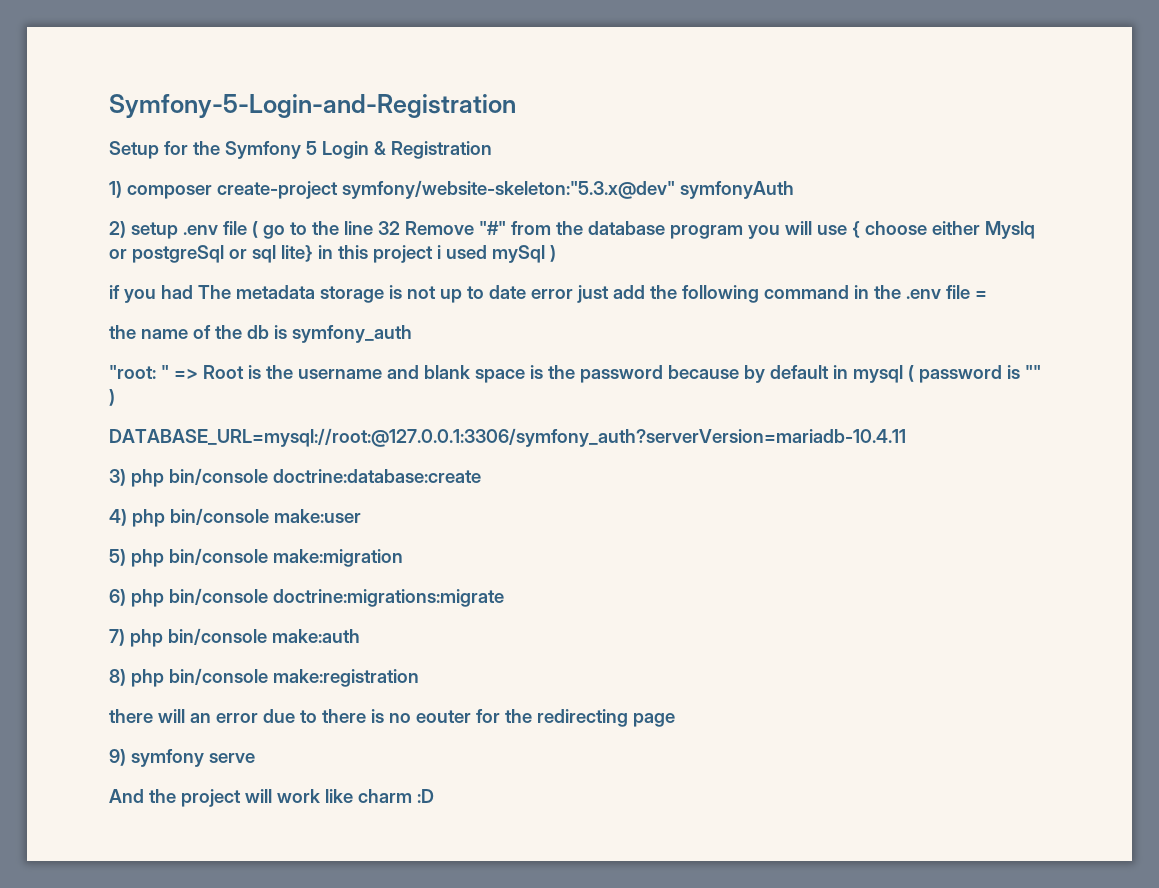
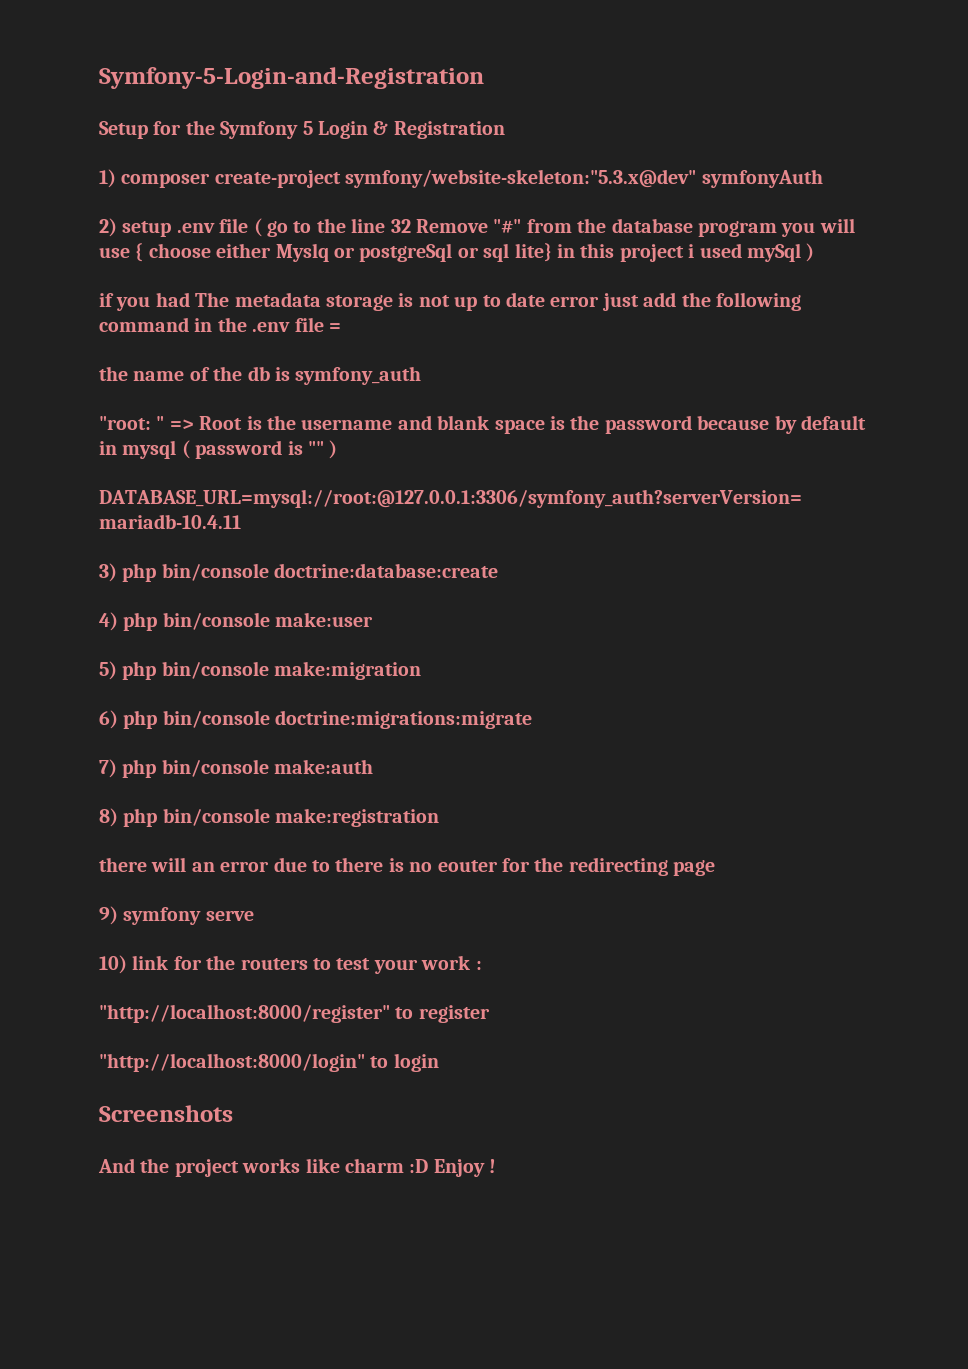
+ 10) link for the routers to test your work :
+ "http://localhost:8000/register" to register
+ "http://localhost:8000/login" to login
+ Screenshots
- And the project will work like charm :D
+ And the project works like charm :D Enjoy !

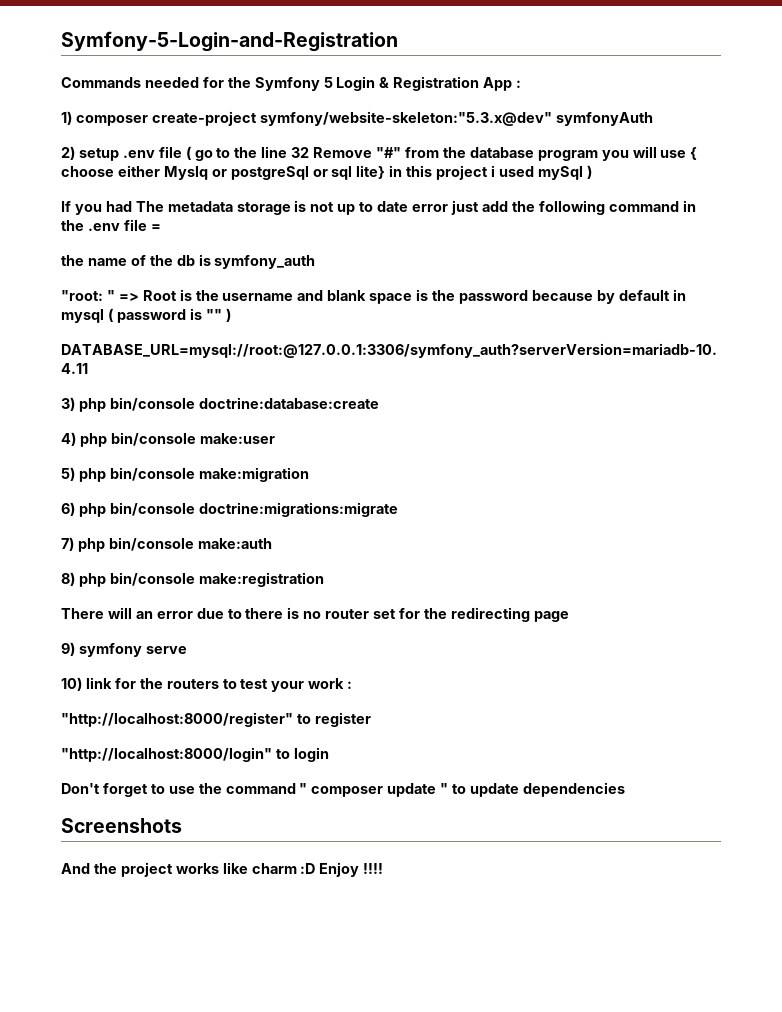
- Setup for the Symfony 5 Login & Registration
+ Commands needed for the Symfony 5 Login & Registration App :
- if you had The metadata storage is not up to date error just add the following command in the .env file =
+ If you had The metadata storage is not up to date error just add the following command in the .env file =
- there will an error due to there is no eouter for the redirecting page
+ There will an error due to there is no router set for the redirecting page
+ Don't forget to use the command " composer update " to update dependencies
- And the project works like charm :D Enjoy !
+ And the project works like charm :D Enjoy !!!!

